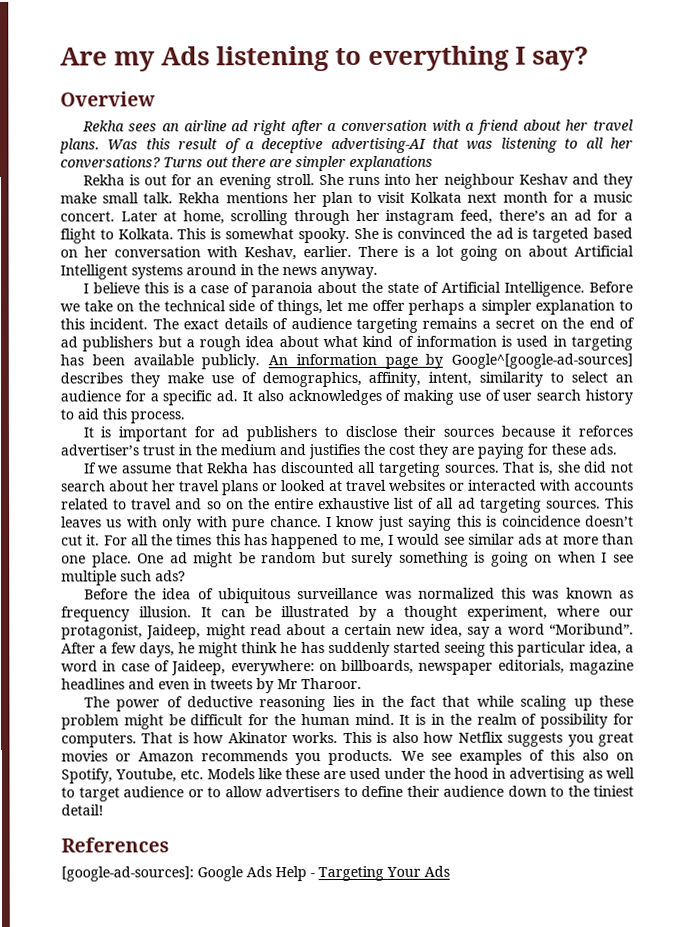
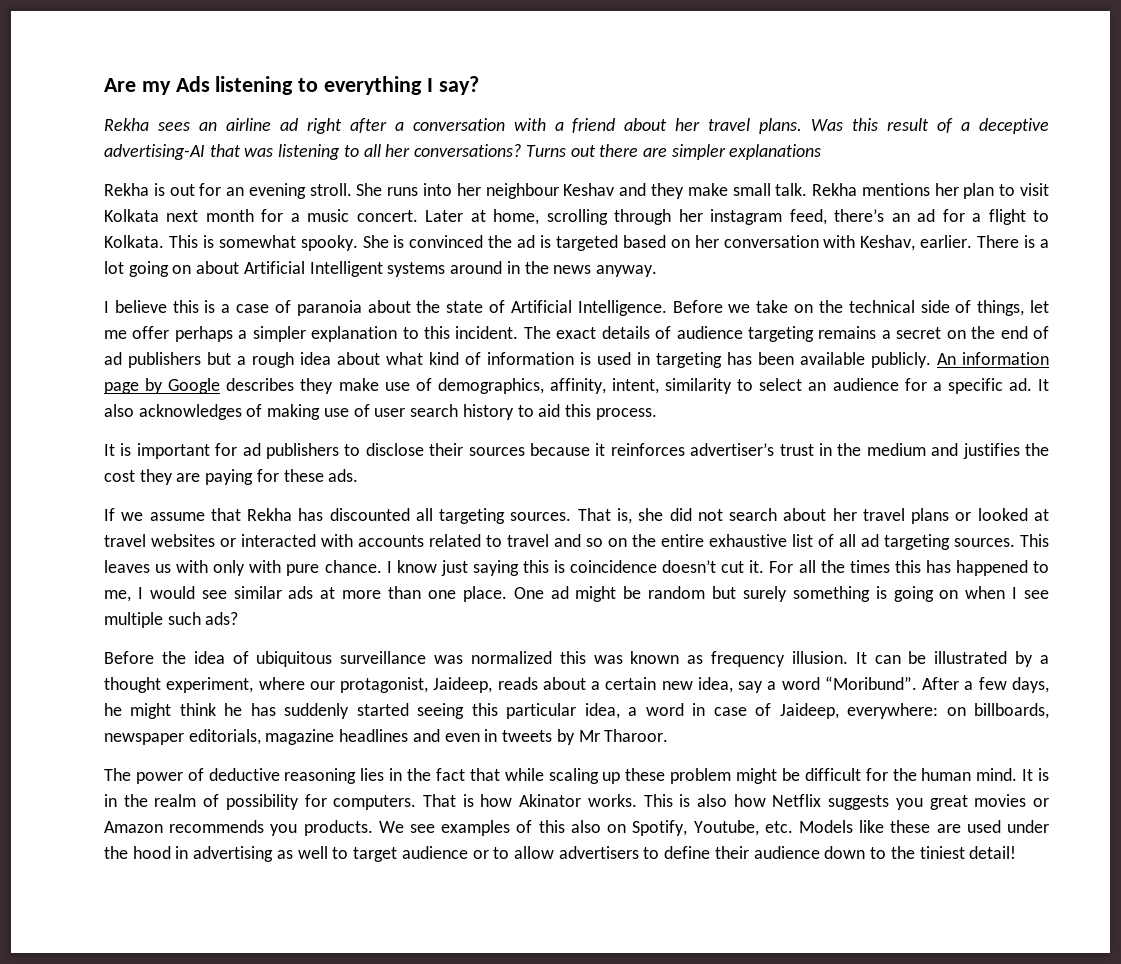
- Overview
- An information page by Google^[google-ad-sources] describes they make use of demographics, affinity, intent, similarity to select an audience for a specific ad.
+ An information page by Google describes they make use of demographics, affinity, intent, similarity to select an audience for a specific ad.
- It is important for ad publishers to disclose their sources because it reforces advertiser’s trust in the medium and justifies the cost they are paying for these ads.
+ It is important for ad publishers to disclose their sources because it reinforces advertiser’s trust in the medium and justifies the cost they are paying for these ads.
- It can be illustrated by a thought experiment, where our protagonist, Jaideep, might read about a certain new idea, say a word “Moribund”.
+ It can be illustrated by a thought experiment, where our protagonist, Jaideep, reads about a certain new idea, say a word “Moribund”.
- References
- [google-ad-sources]: Google Ads Help - Targeting Your Ads

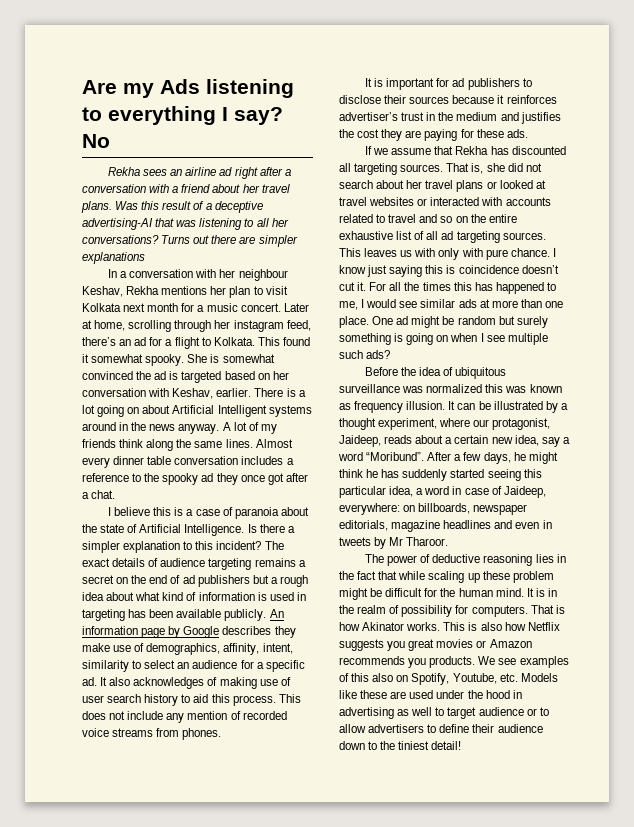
+ No
- Rekha is out for an evening stroll. She runs into her neighbour Keshav and they make small talk. Rekha mentions her plan to visit Kolkata next month for a music concert.
+ In a conversation with her neighbour Keshav, Rekha mentions her plan to visit Kolkata next month for a music concert.
- This is somewhat spooky.
+ This found it somewhat spooky.
- She is convinced the ad is targeted based on her conversation with Keshav, earlier.
+ She is somewhat convinced the ad is targeted based on her conversation with Keshav, earlier.
+ A lot of my friends think along the same lines. Almost every dinner table conversation includes a reference to the spooky ad they once got after a chat.
- Before we take on the technical side of things, let me offer perhaps a simpler explanation to this incident.
+ Is there a simpler explanation to this incident?
+ This does not include any mention of recorded voice streams from phones.

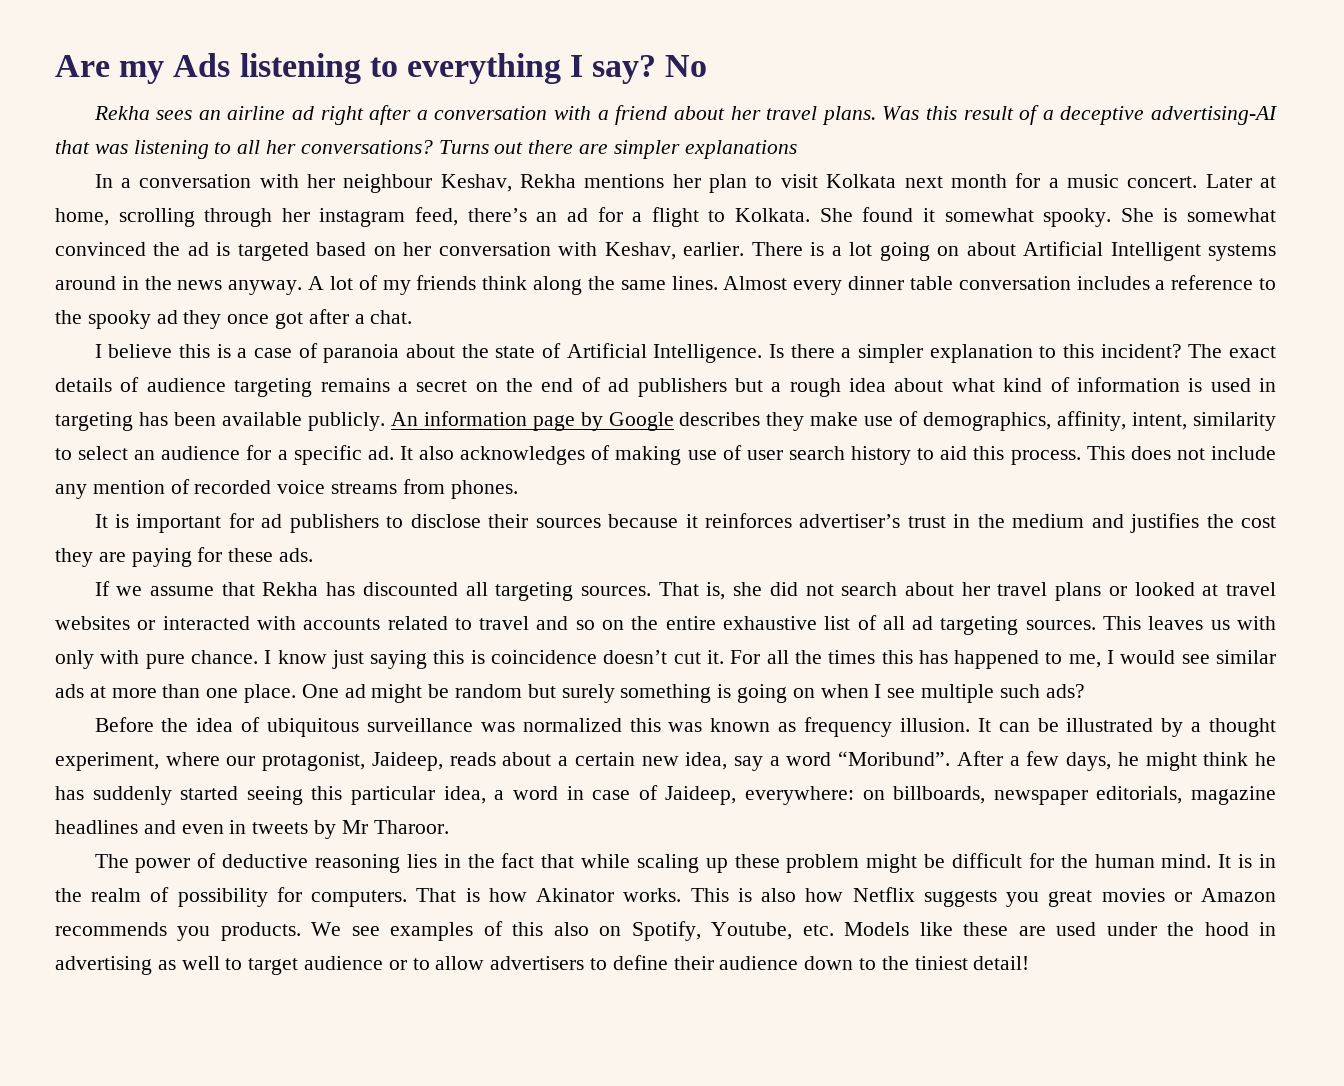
- This found it somewhat spooky.
+ She found it somewhat spooky.

